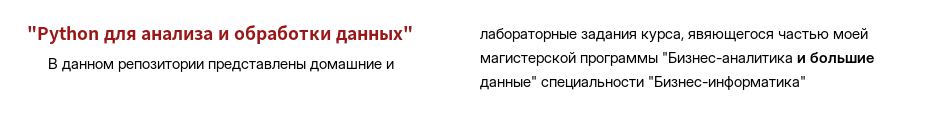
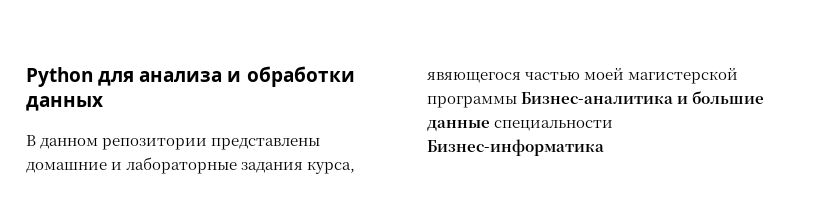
- "Python для анализа и обработки данных"
+ Python для анализа и обработки данных
- В данном репозитории представлены домашние и лабораторные задания курса, явяющегося частью моей магистерской программы "Бизнес-аналитика и большие данные" специальности "Бизнес-информатика"
+ В данном репозитории представлены домашние и лабораторные задания курса, явяющегося частью моей магистерской программы Бизнес-аналитика и большие данные специальности Бизнес-информатика

